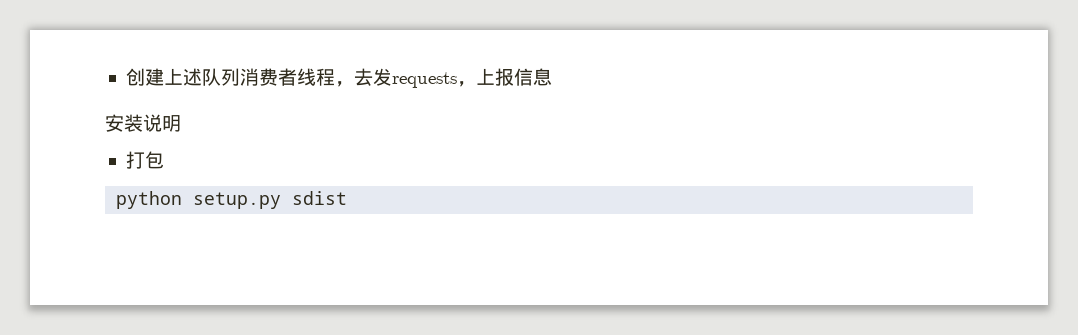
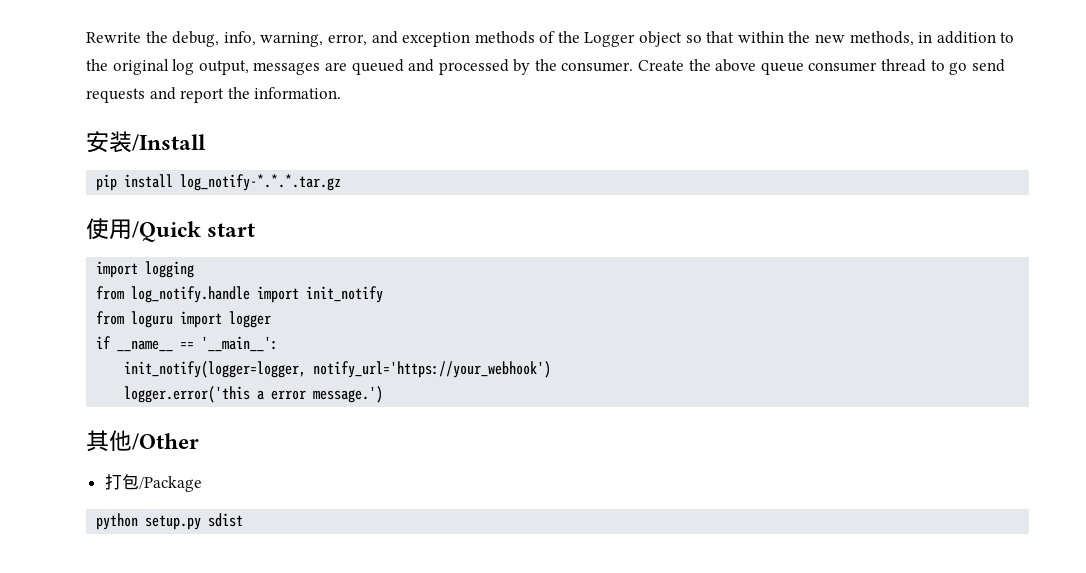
- 创建上述队列消费者线程，去发requests，上报信息
- 安装说明
+ Rewrite the debug, info, warning, error, and exception methods of the Logger object so that within the new methods, in addition to the original log output, messages are queued and processed by the consumer. Create the above queue consumer thread to go send requests and report the information.
+ 安装/Install
+ pip install log_notify-*.*.*.tar.gz
+ 使用/Quick start
+ import logging
+ from log_notify.handle import init_notify
+ from loguru import logger
+ if __name__ == '__main__':
+ init_notify(logger=logger, notify_url='https://your_webhook')
+ logger.error('this a error message.')
+ 其他/Other
- 打包
+ 打包/Package

